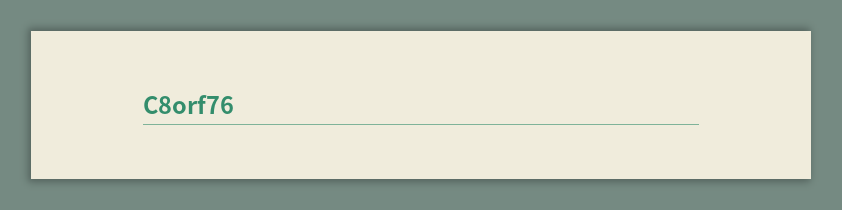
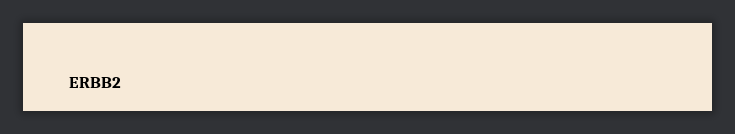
- C8orf76
+ ERBB2

